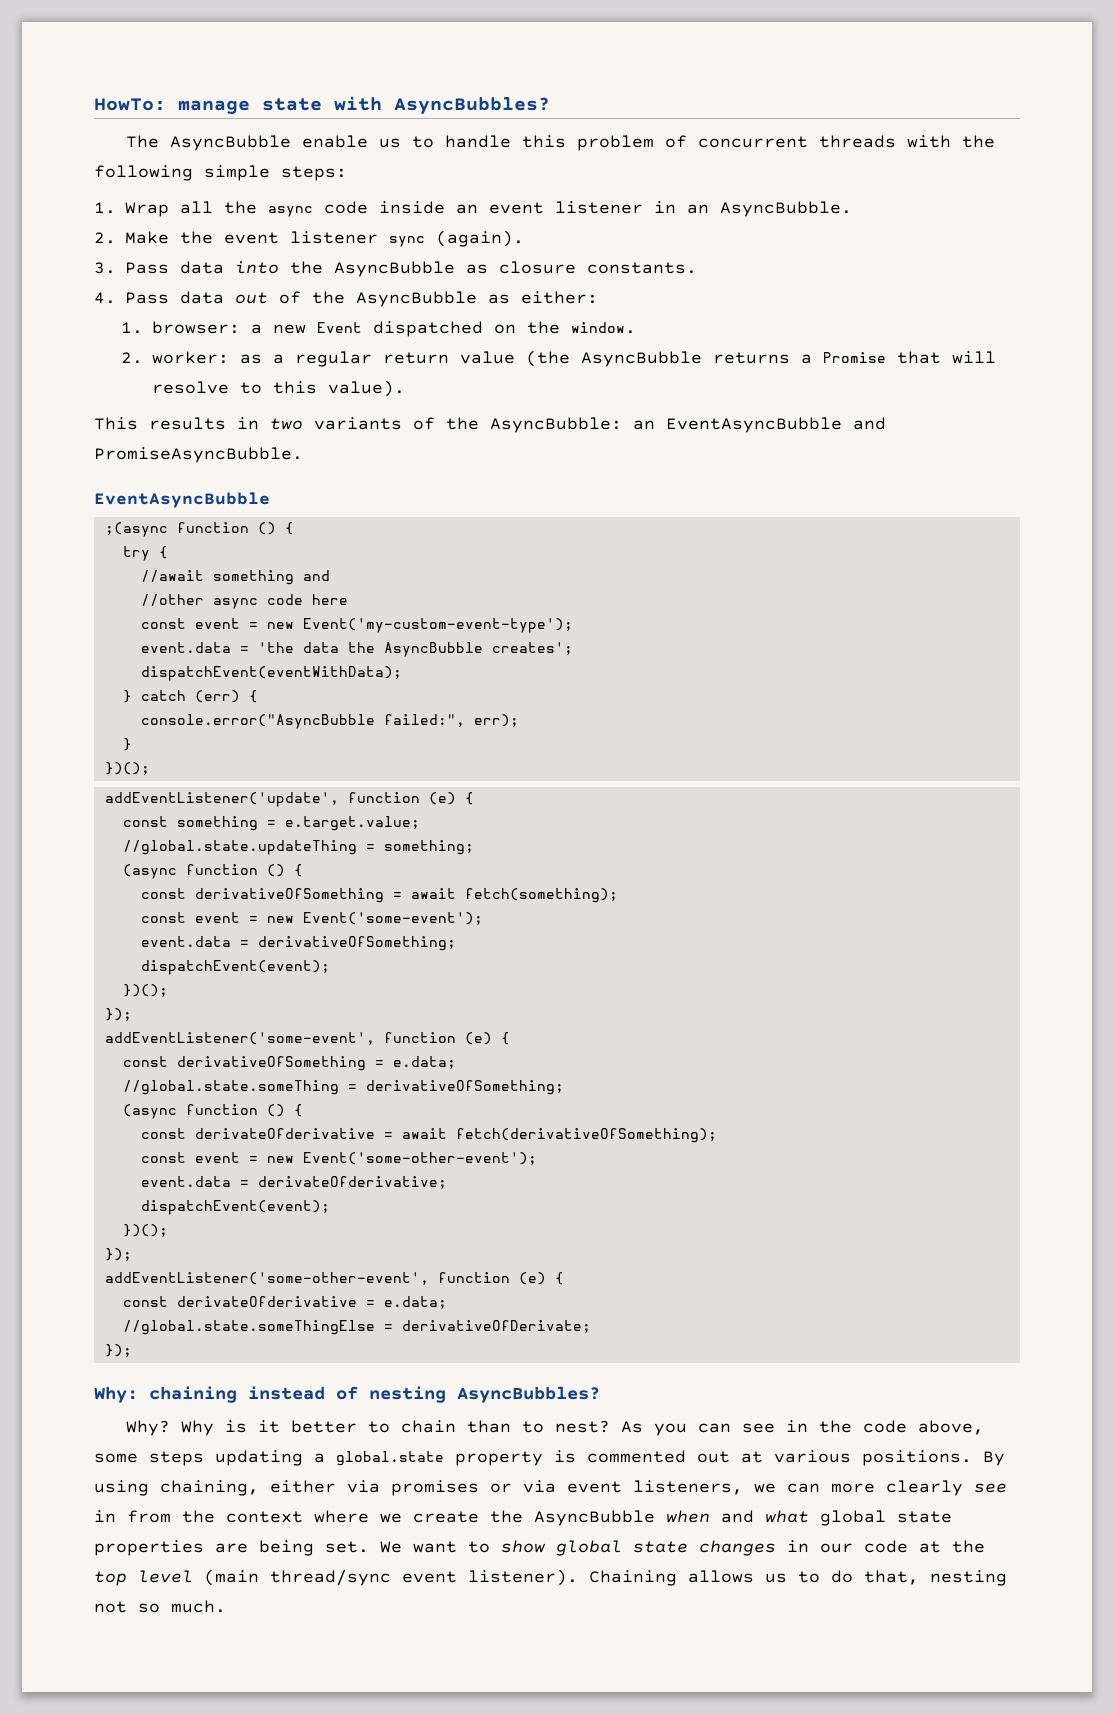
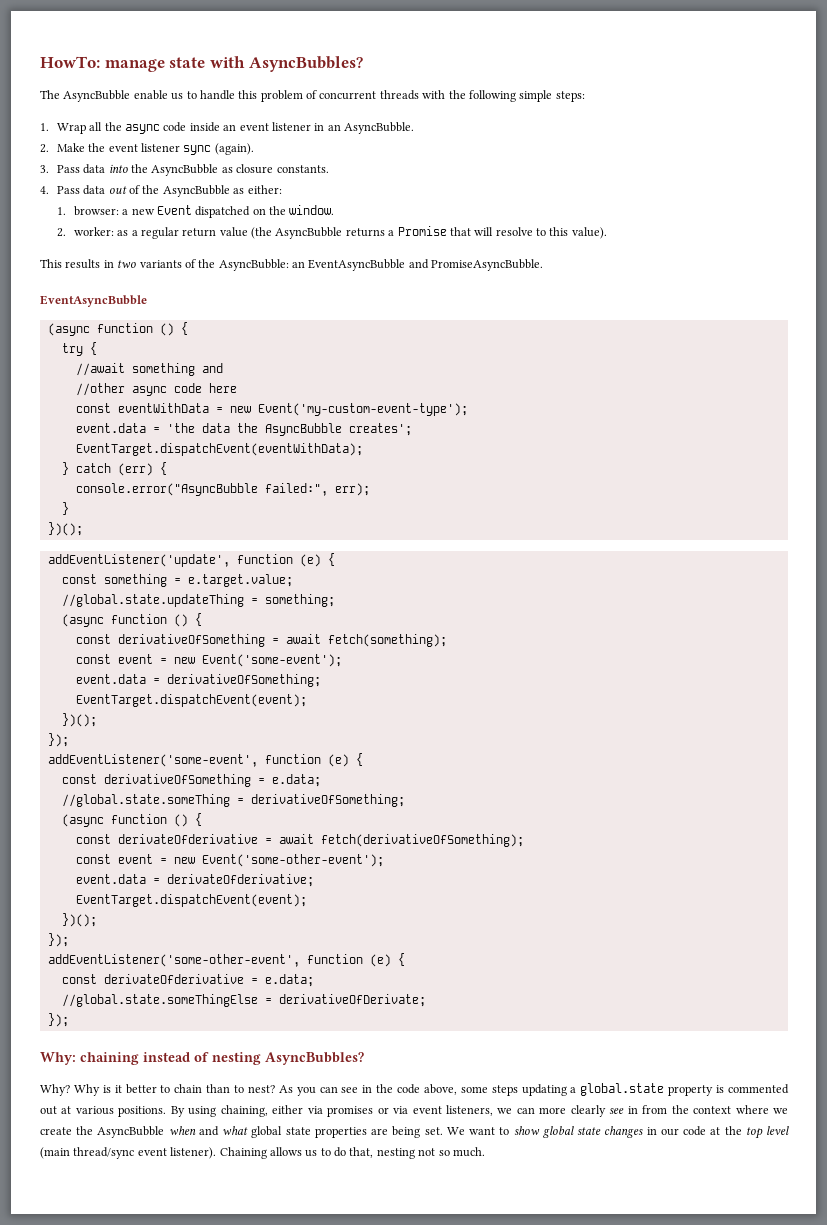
  This results in two variants of the AsyncBubble: an EventAsyncBubble and PromiseAsyncBubble.
  EventAsyncBubble
- ;(async function () {
+ (async function () {
- const event = new Event('my-custom-event-type');
+ const eventWithData = new Event('my-custom-event-type');
- dispatchEvent(eventWithData);
+ EventTarget.dispatchEvent(eventWithData);
  event.data = derivativeOfSomething;
- dispatchEvent(event);
+ EventTarget.dispatchEvent(event);
  event.data = derivateOfderivative;
- dispatchEvent(event);
+ EventTarget.dispatchEvent(event);

